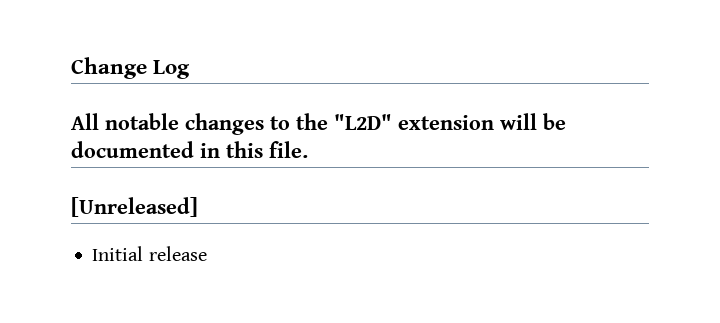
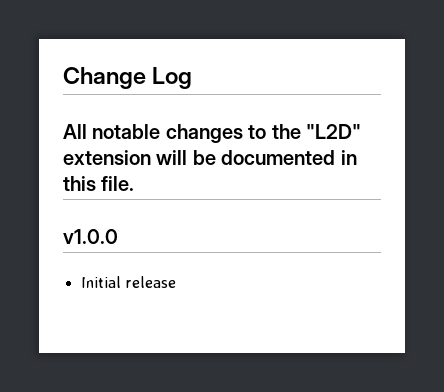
- [Unreleased]
+ v1.0.0

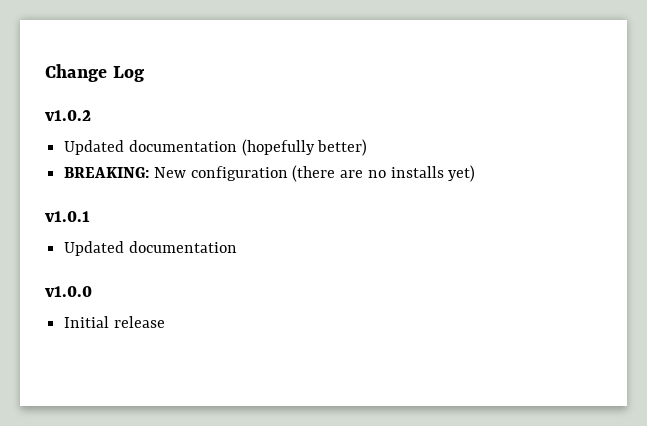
- All notable changes to the "L2D" extension will be documented in this file.
+ v1.0.2
+ Updated documentation (hopefully better)
+ BREAKING: New configuration (there are no installs yet)
+ v1.0.1
+ Updated documentation

